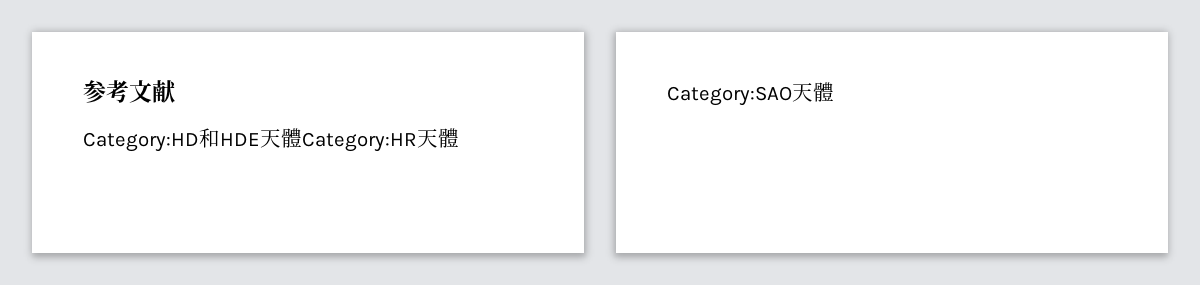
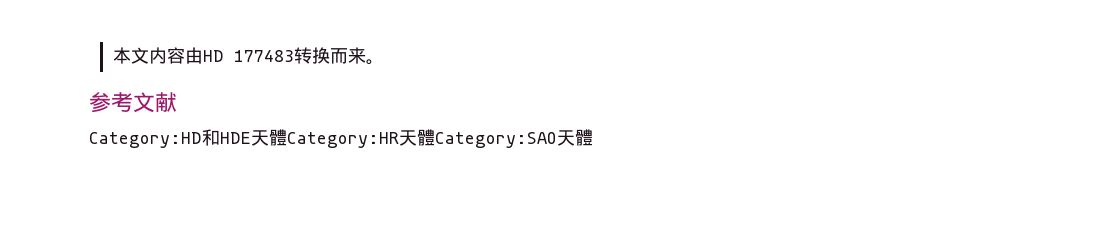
+ 本文内容由HD 177483转换而来。

